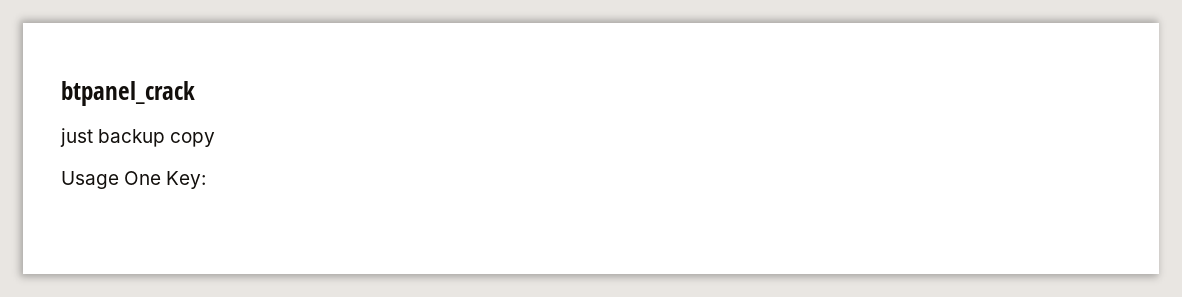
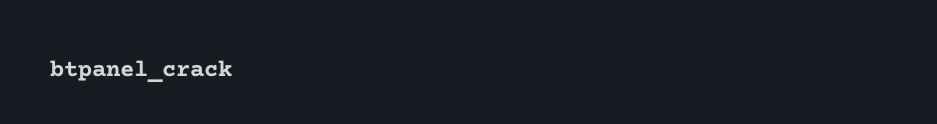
- just backup copy
- Usage One Key:

